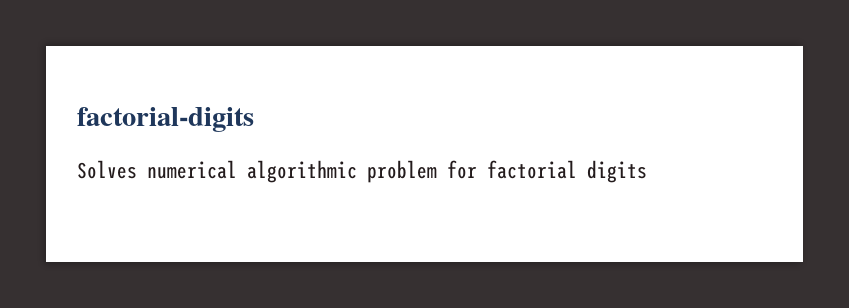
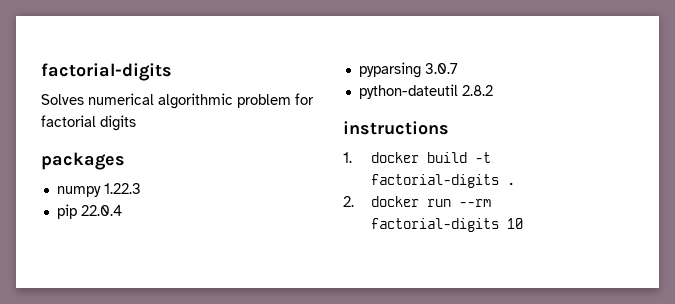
+ packages
+ numpy 1.22.3
+ pip 22.0.4
+ pyparsing 3.0.7
+ python-dateutil 2.8.2
+ instructions
+ 1. docker build -t factorial-digits .
+ 2. docker run --rm factorial-digits 10

